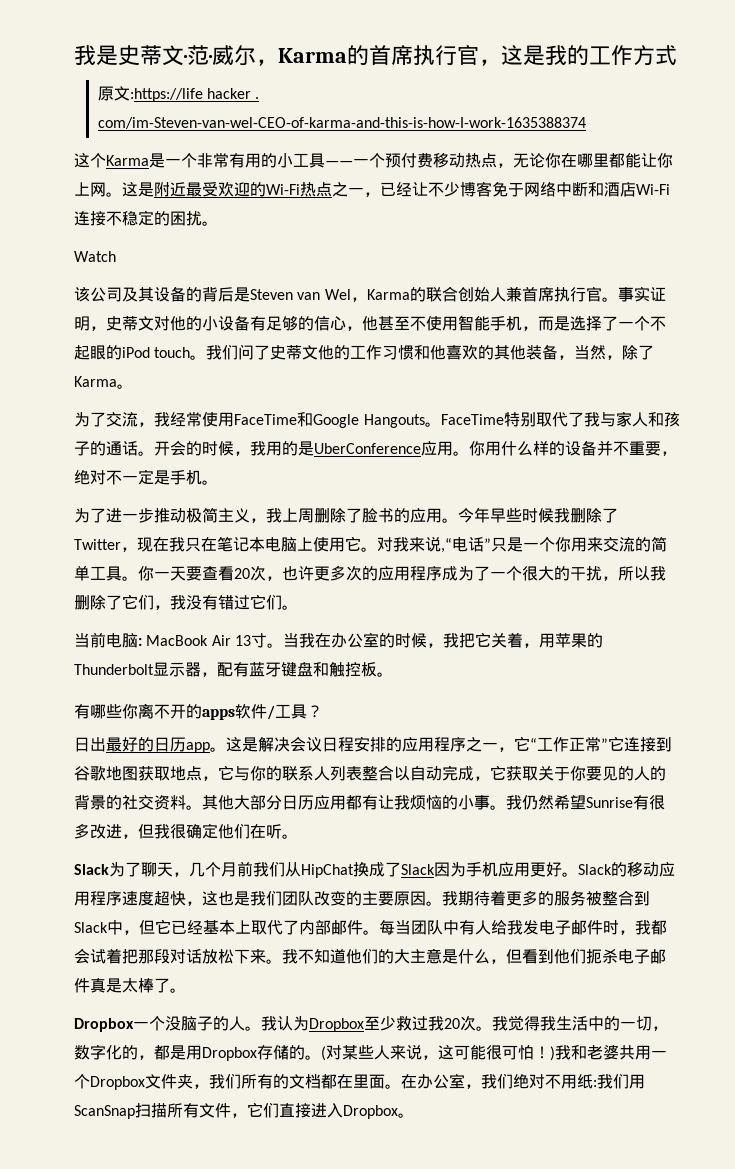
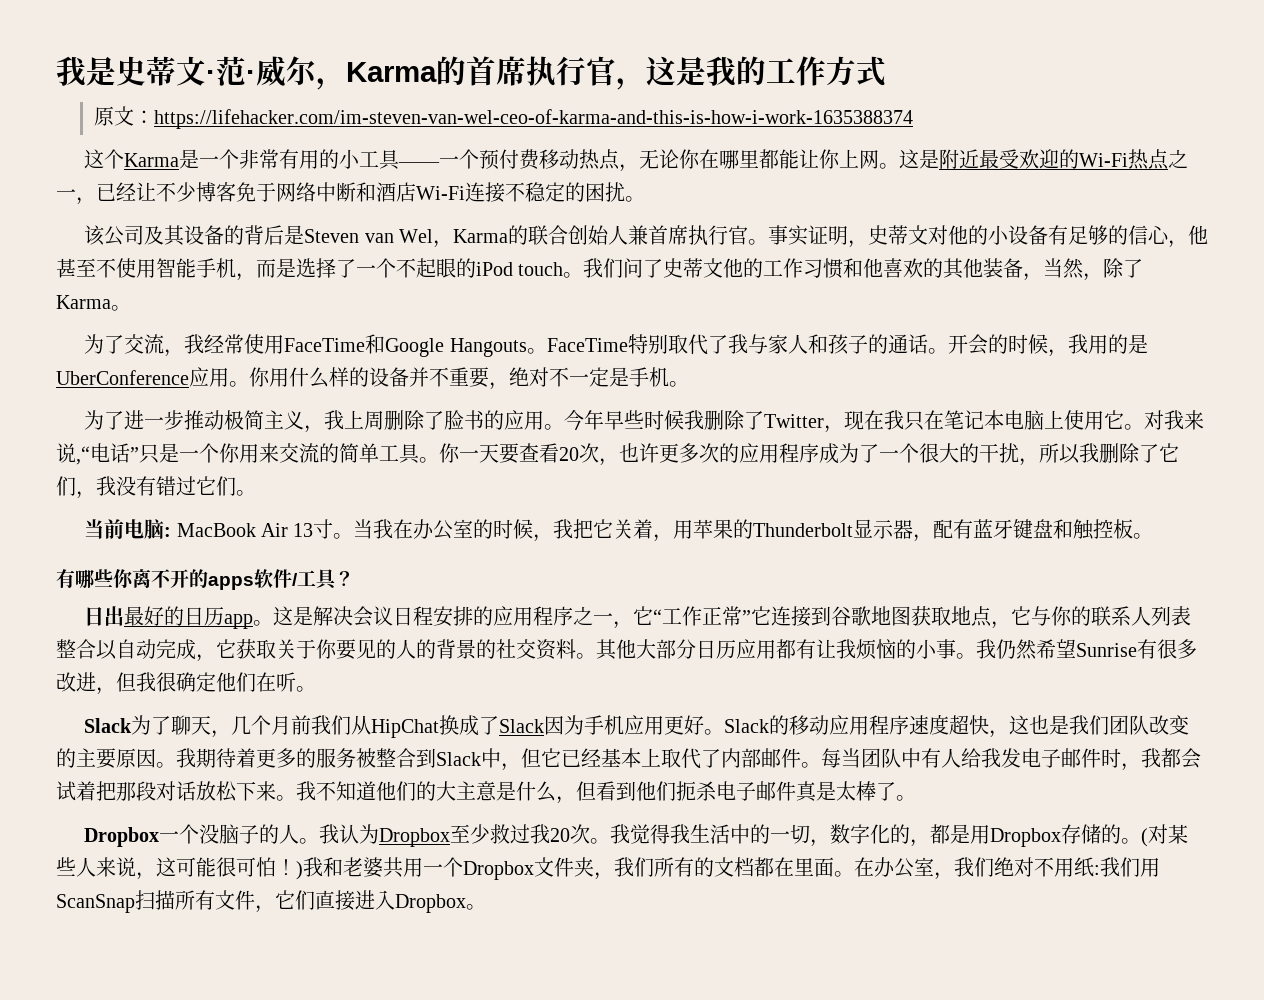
- 原文:https://life hacker . com/im-Steven-van-wel-CEO-of-karma-and-this-is-how-I-work-1635388374
+ 原文：https://lifehacker.com/im-steven-van-wel-ceo-of-karma-and-this-is-how-i-work-1635388374
- Watch

